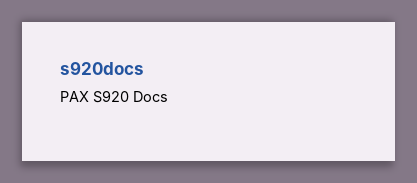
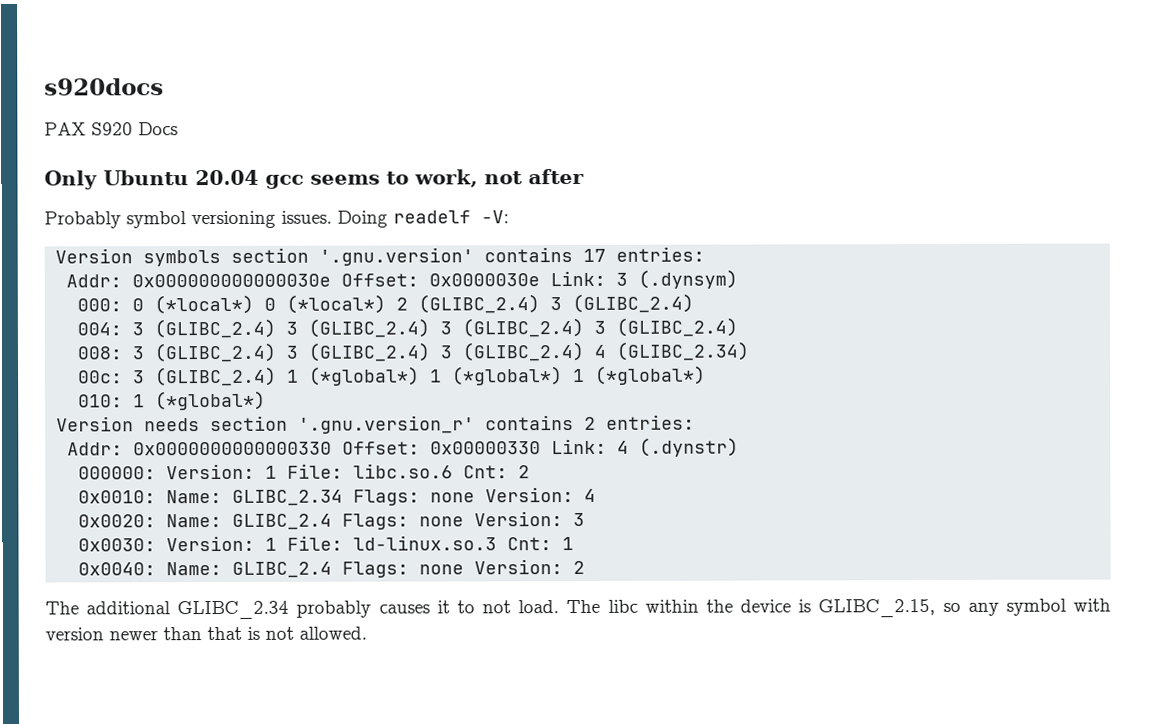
+ Only Ubuntu 20.04 gcc seems to work, not after
+ Probably symbol versioning issues. Doing readelf -V:
+ Version symbols section '.gnu.version' contains 17 entries:
+ Addr: 0x000000000000030e Offset: 0x0000030e Link: 3 (.dynsym)
+ 000: 0 (*local*) 0 (*local*) 2 (GLIBC_2.4) 3 (GLIBC_2.4)
+ 004: 3 (GLIBC_2.4) 3 (GLIBC_2.4) 3 (GLIBC_2.4) 3 (GLIBC_2.4)
+ 008: 3 (GLIBC_2.4) 3 (GLIBC_2.4) 3 (GLIBC_2.4) 4 (GLIBC_2.34)
+ 00c: 3 (GLIBC_2.4) 1 (*global*) 1 (*global*) 1 (*global*)
+ 010: 1 (*global*)
+ Version needs section '.gnu.version_r' contains 2 entries:
+ Addr: 0x0000000000000330 Offset: 0x00000330 Link: 4 (.dynstr)
+ 000000: Version: 1 File: libc.so.6 Cnt: 2
+ 0x0010: Name: GLIBC_2.34 Flags: none Version: 4
+ 0x0020: Name: GLIBC_2.4 Flags: none Version: 3
+ 0x0030: Version: 1 File: ld-linux.so.3 Cnt: 1
+ 0x0040: Name: GLIBC_2.4 Flags: none Version: 2
+ The additional GLIBC_2.34 probably causes it to not load. The libc within the device is GLIBC_2.15, so any symbol with version newer than that is not allowed.

